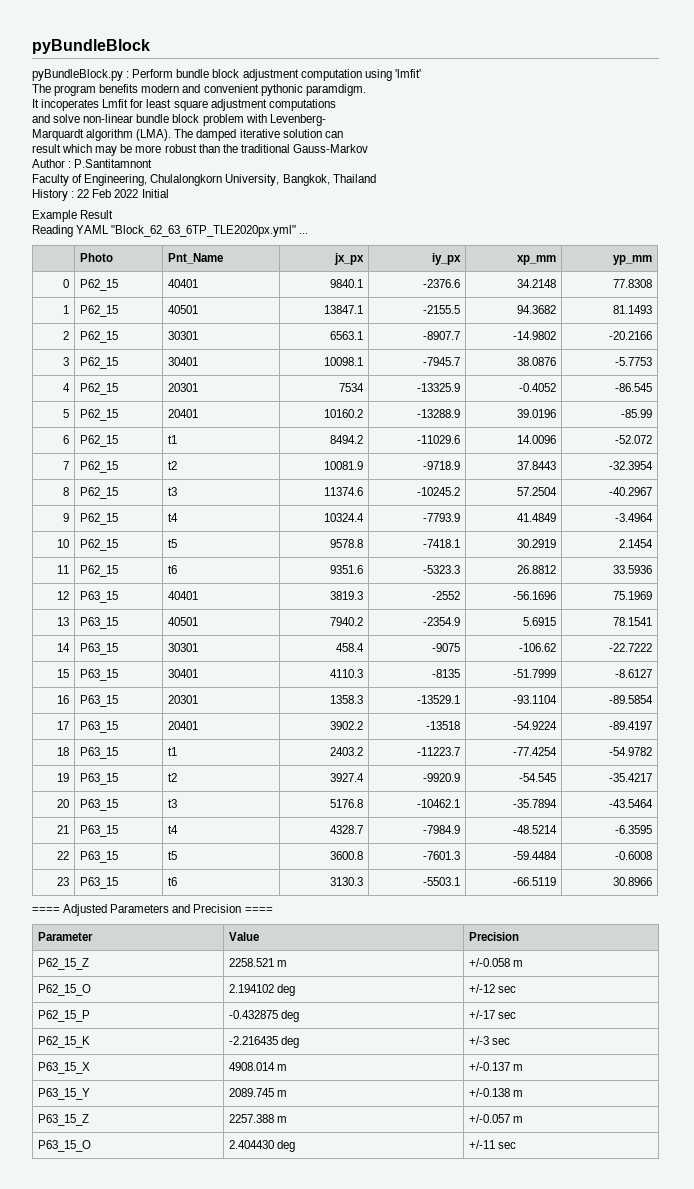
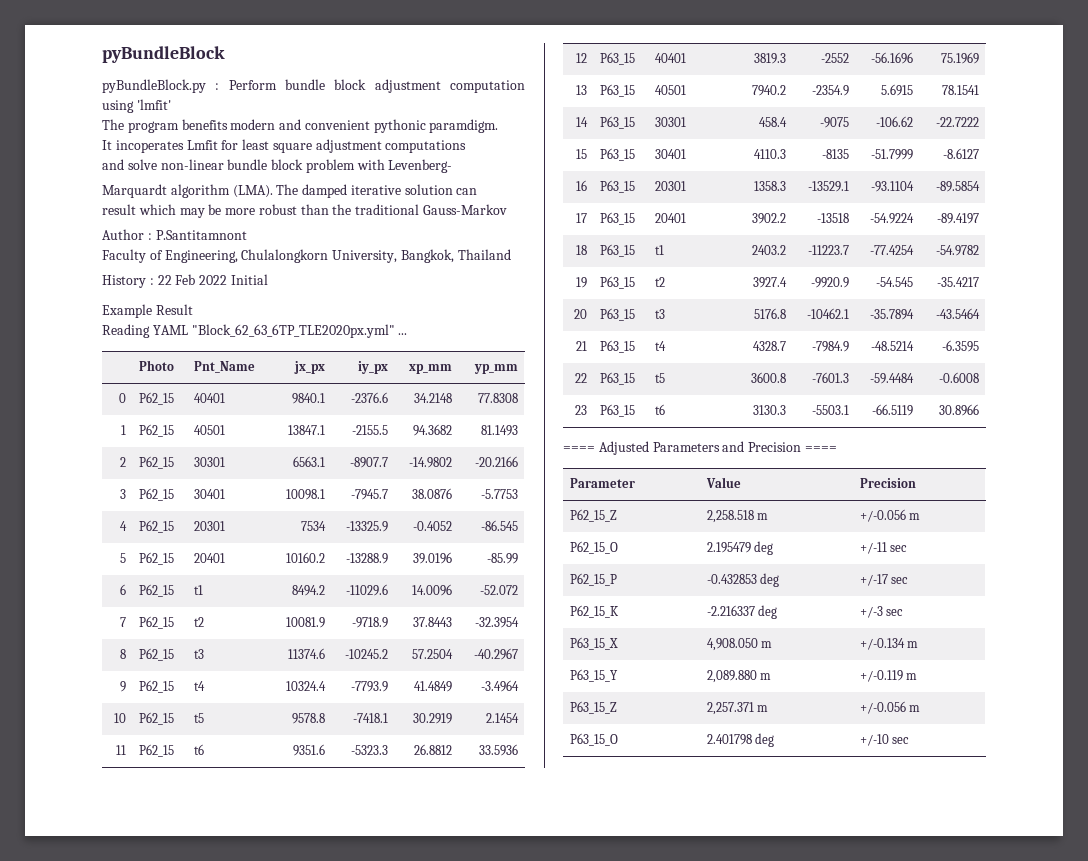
- P62_15_Z | 2258.521 m | +/-0.058 m
+ P62_15_Z | 2,258.518 m | +/-0.056 m
- P62_15_O | 2.194102 deg | +/-12 sec
+ P62_15_O | 2.195479 deg | +/-11 sec
- P62_15_P | -0.432875 deg | +/-17 sec
+ P62_15_P | -0.432853 deg | +/-17 sec
- P62_15_K | -2.216435 deg | +/-3 sec
+ P62_15_K | -2.216337 deg | +/-3 sec
- P63_15_X | 4908.014 m | +/-0.137 m
+ P63_15_X | 4,908.050 m | +/-0.134 m
- P63_15_Y | 2089.745 m | +/-0.138 m
+ P63_15_Y | 2,089.880 m | +/-0.119 m
- P63_15_Z | 2257.388 m | +/-0.057 m
+ P63_15_Z | 2,257.371 m | +/-0.056 m
- P63_15_O | 2.404430 deg | +/-11 sec
+ P63_15_O | 2.401798 deg | +/-10 sec

